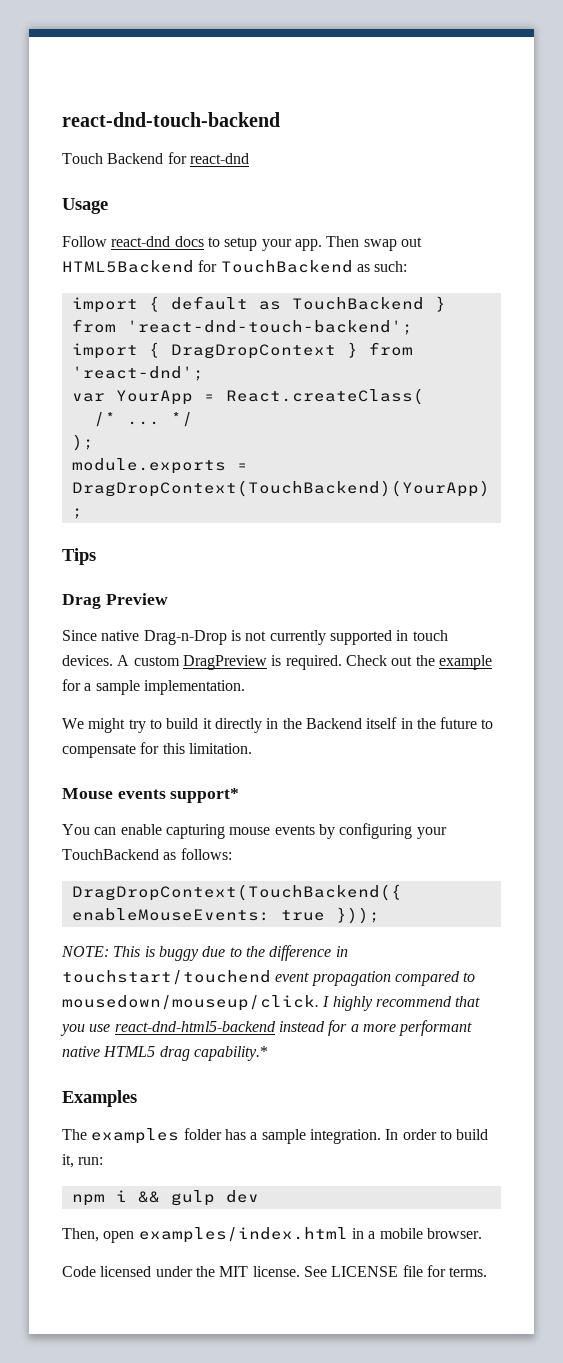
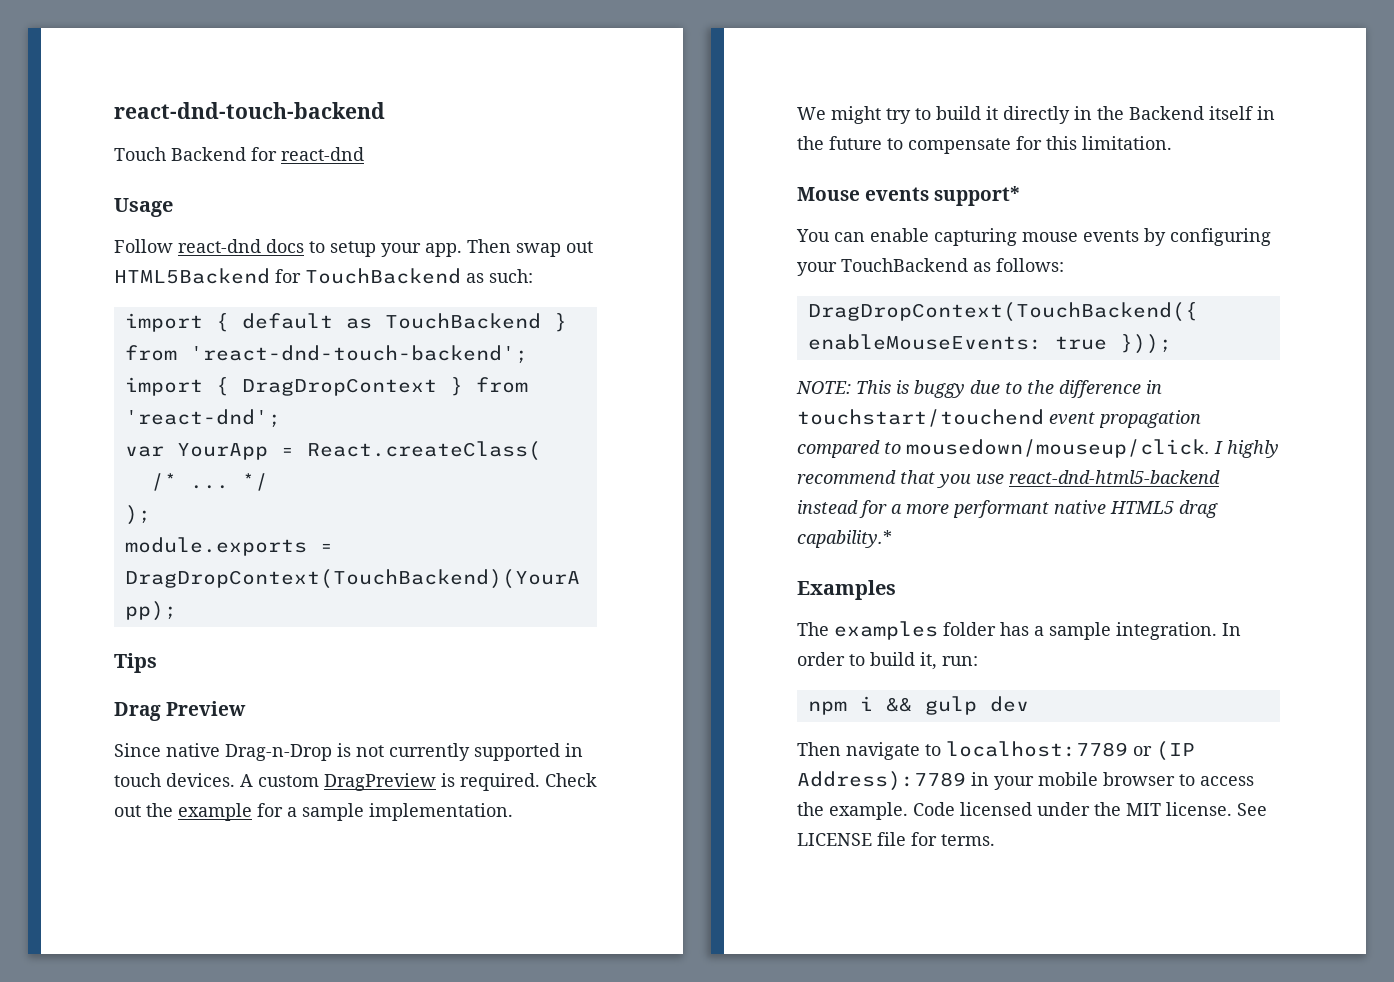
- Then, open examples/index.html in a mobile browser.
- Code licensed under the MIT license.
+ Then navigate to localhost:7789 or (IP Address):7789 in your mobile browser to access the example. Code licensed under the MIT license.

